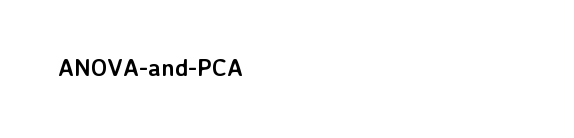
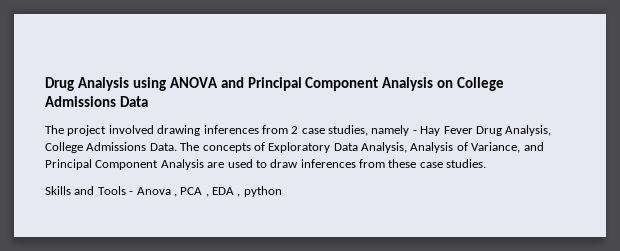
- ANOVA-and-PCA
+ Drug Analysis using ANOVA and Principal Component Analysis on College Admissions Data
+ The project involved drawing inferences from 2 case studies, namely - Hay Fever Drug Analysis, College Admissions Data. The concepts of Exploratory Data Analysis, Analysis of Variance, and Principal Component Analysis are used to draw inferences from these case studies.
+ Skills and Tools - Anova , PCA , EDA , python

